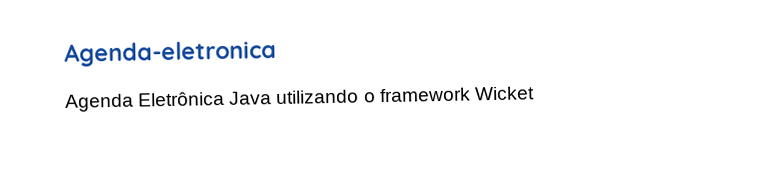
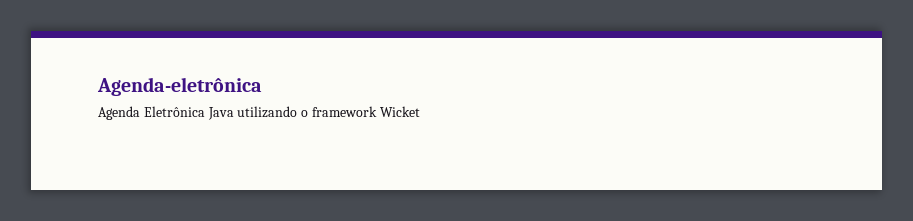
- Agenda-eletronica
+ Agenda-eletrônica

